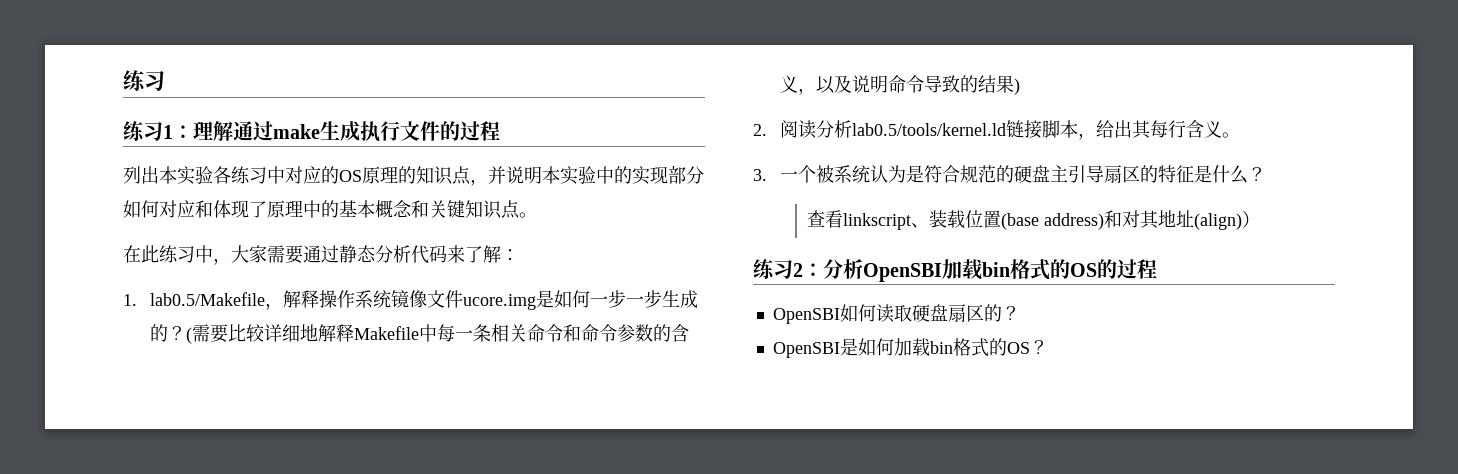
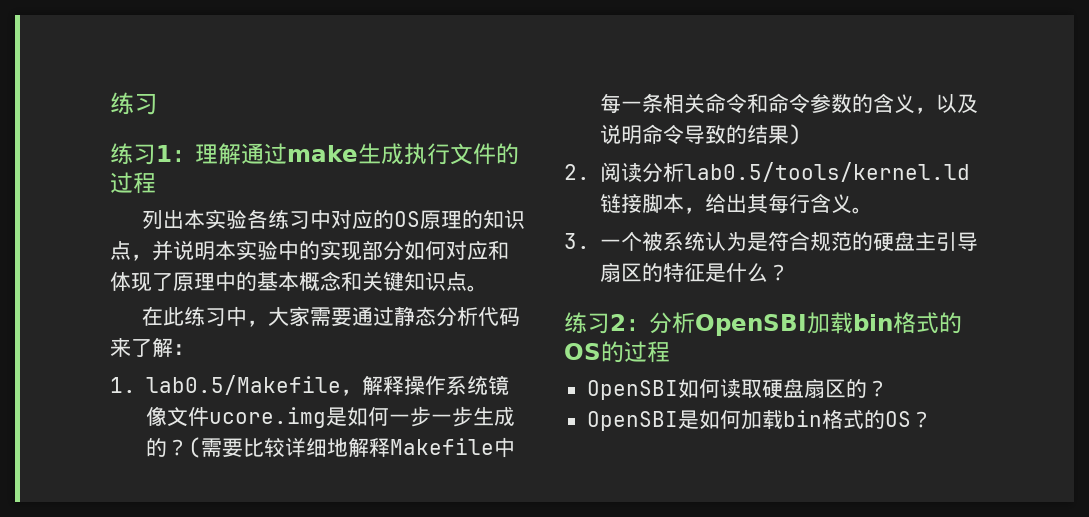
- 查看linkscript、装载位置(base address)和对其地址(align)）

